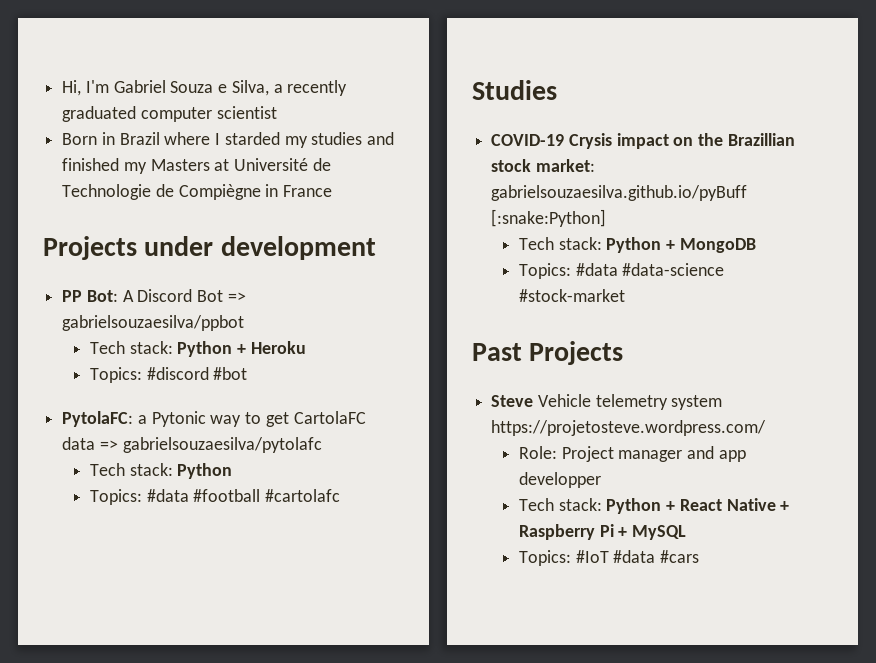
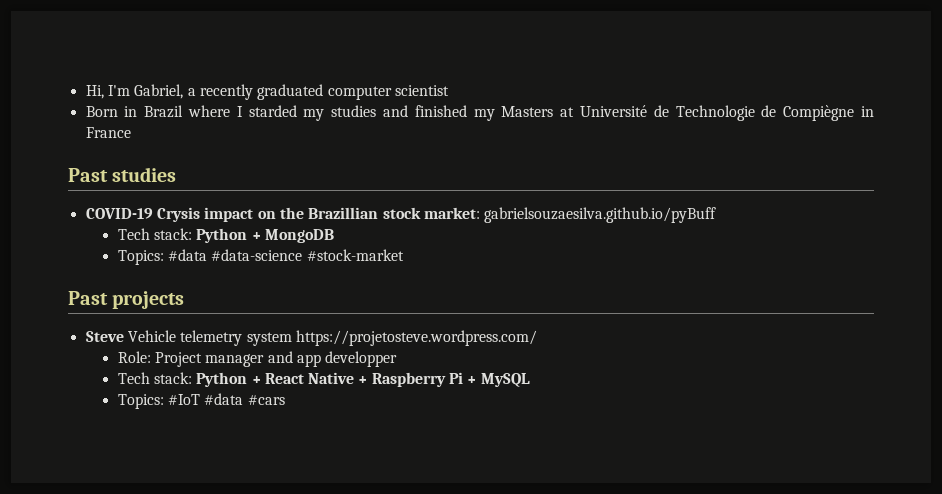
- Hi, I'm Gabriel Souza e Silva, a recently graduated computer scientist
+ Hi, I'm Gabriel, a recently graduated computer scientist
- Projects under development
- PP Bot: A Discord Bot => gabrielsouzaesilva/ppbot
- Tech stack: Python + Heroku
- Topics: #discord #bot
- PytolaFC: a Pytonic way to get CartolaFC data => gabrielsouzaesilva/pytolafc
- Tech stack: Python
- Topics: #data #football #cartolafc
- Studies
+ Past studies
- COVID-19 Crysis impact on the Brazillian stock market: gabrielsouzaesilva.github.io/pyBuff [:snake:Python]
+ COVID-19 Crysis impact on the Brazillian stock market: gabrielsouzaesilva.github.io/pyBuff
- Past Projects
+ Past projects

